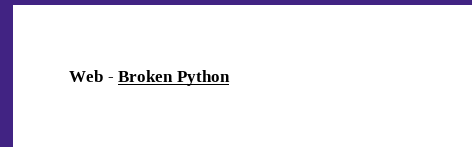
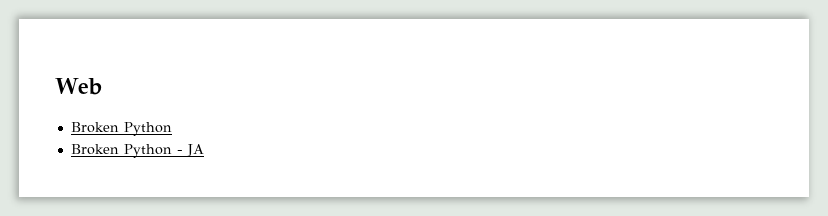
- Web - Broken Python
+ Web
+ Broken Python
+ Broken Python - JA

